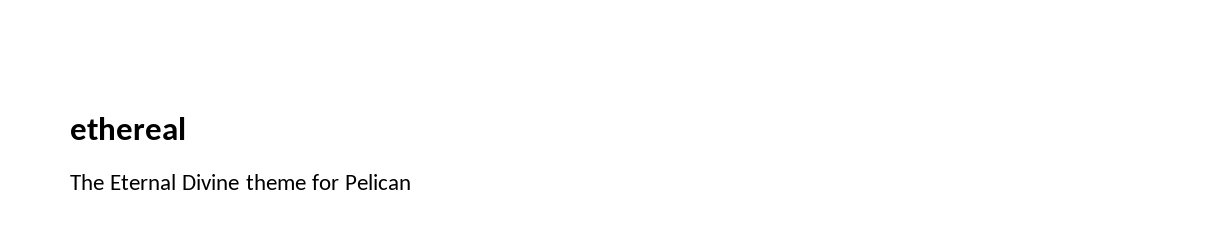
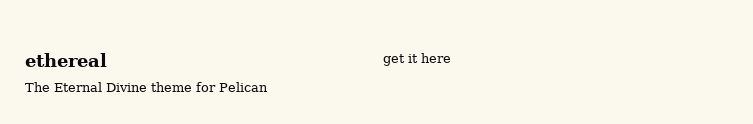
+ get it here

